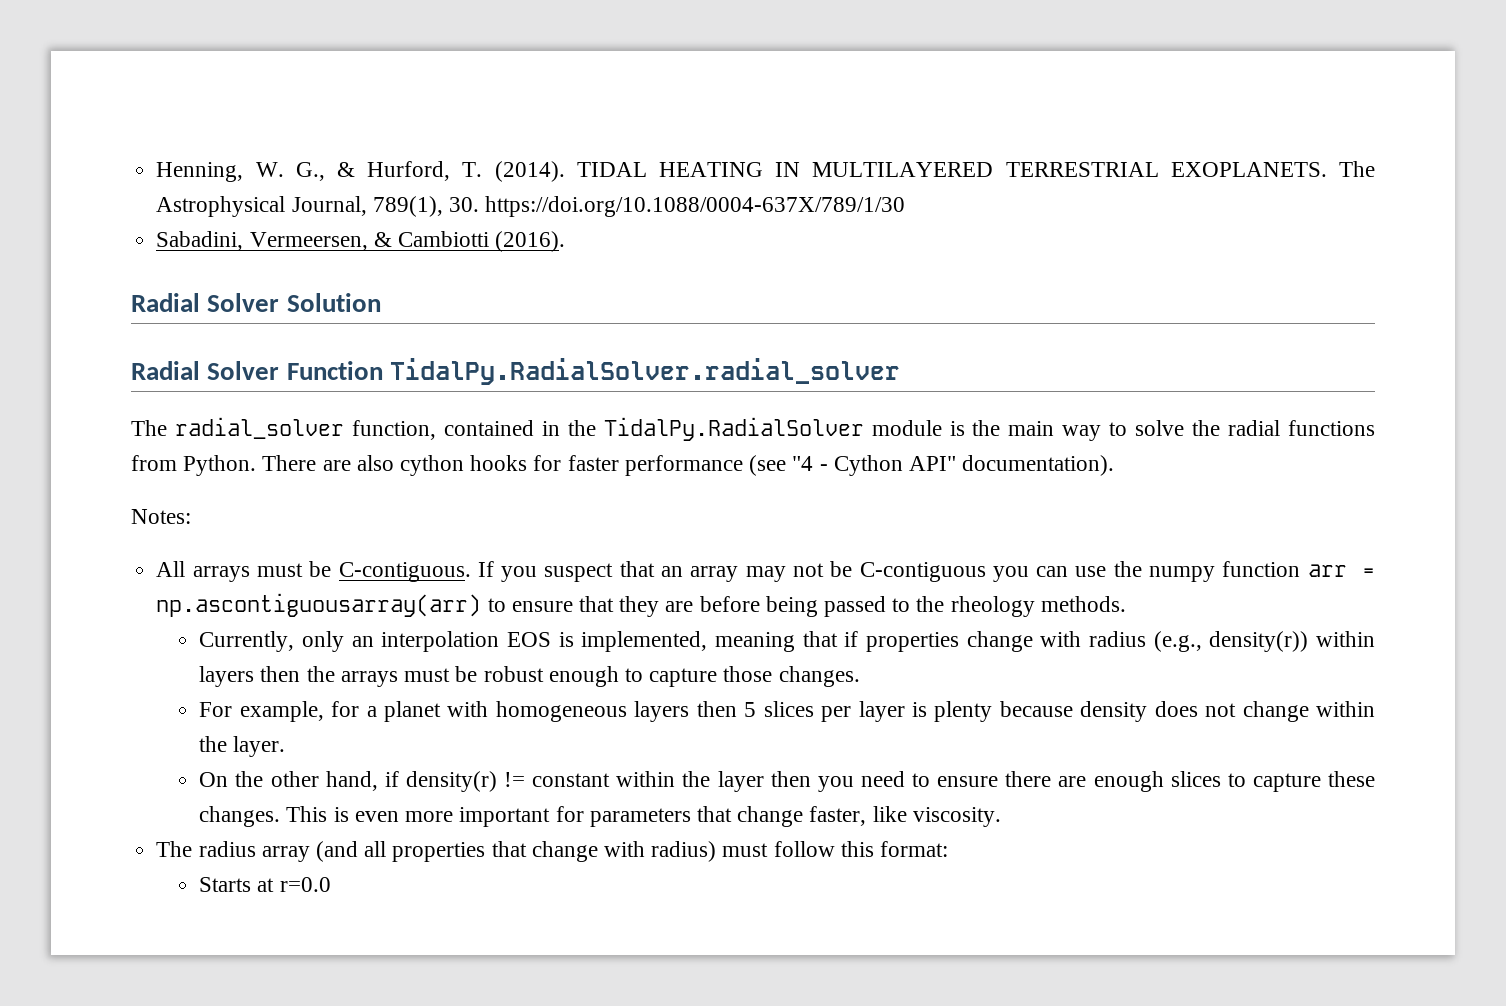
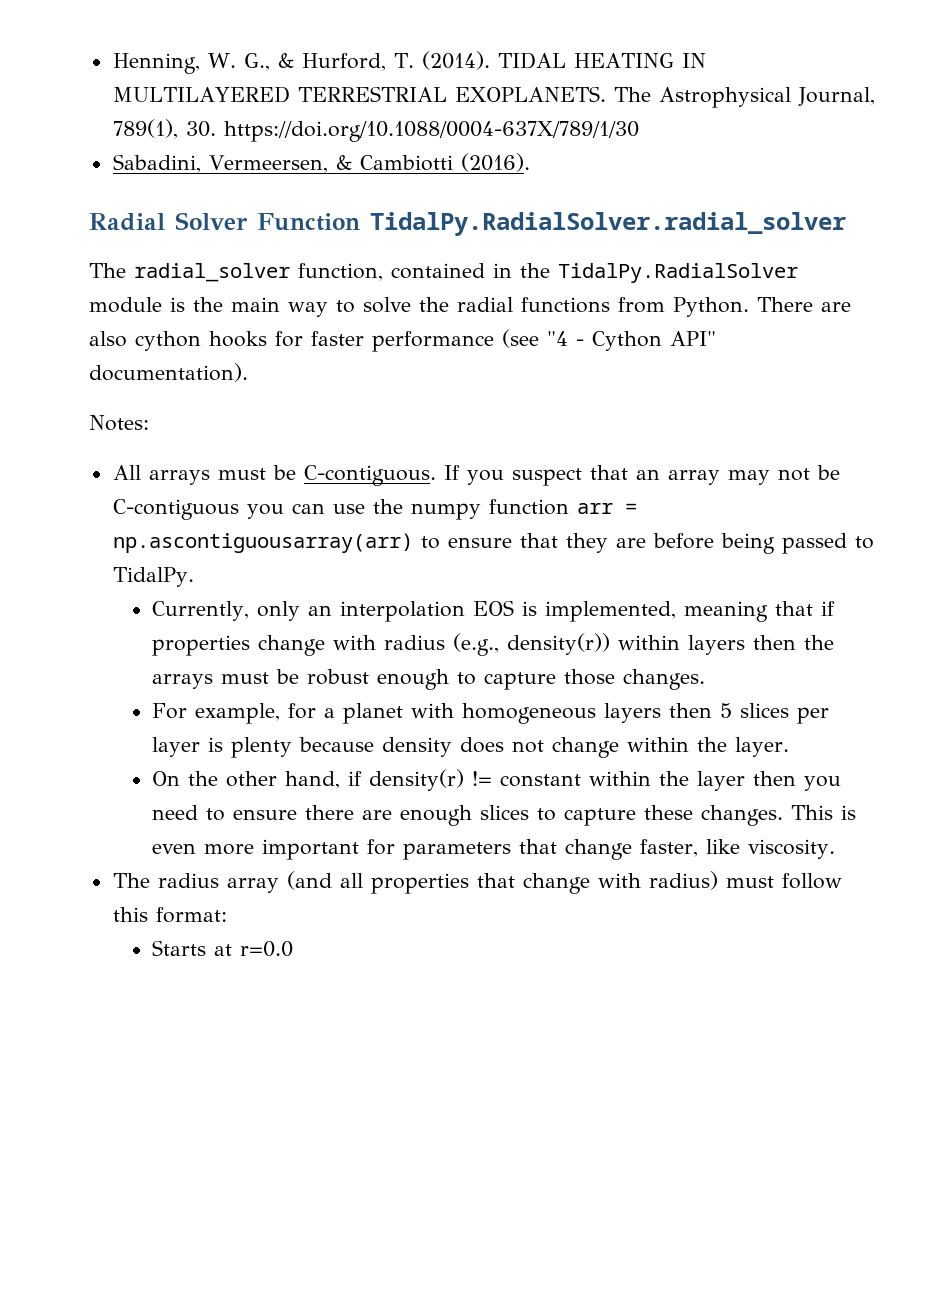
- Radial Solver Solution
- If you suspect that an array may not be C-contiguous you can use the numpy function arr = np.ascontiguousarray(arr) to ensure that they are before being passed to the rheology methods.
+ If you suspect that an array may not be C-contiguous you can use the numpy function arr = np.ascontiguousarray(arr) to ensure that they are before being passed to TidalPy.

